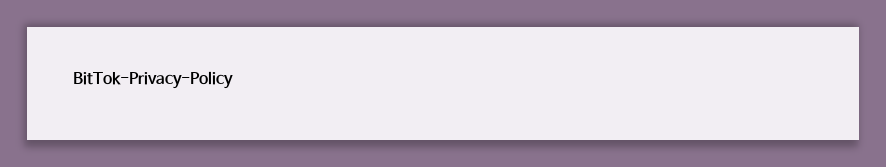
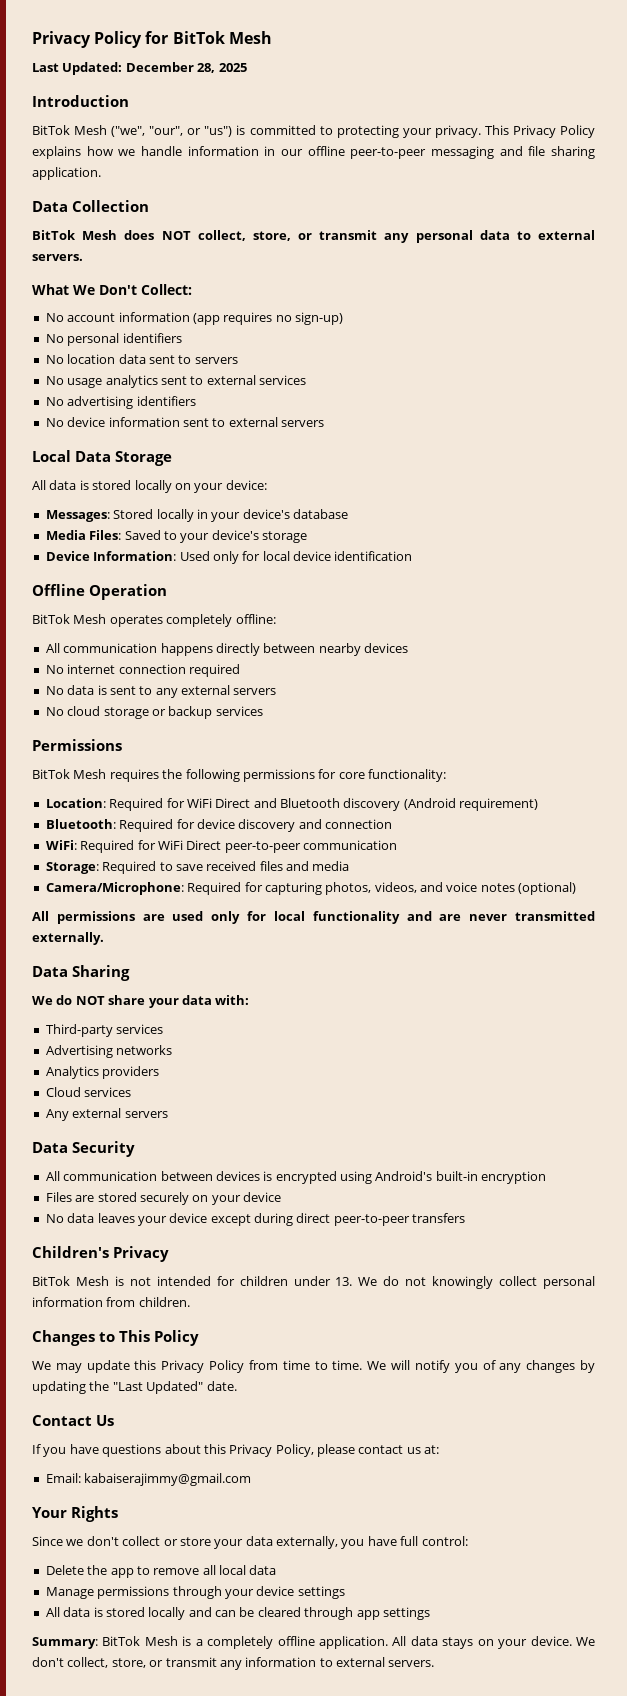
- BitTok-Privacy-Policy
+ Privacy Policy for BitTok Mesh
+ Last Updated: December 28, 2025
+ Introduction
+ BitTok Mesh ("we", "our", or "us") is committed to protecting your privacy. This Privacy Policy explains how we handle information in our offline peer-to-peer messaging and file sharing application.
+ Data Collection
+ BitTok Mesh does NOT collect, store, or transmit any personal data to external servers.
+ What We Don't Collect:
+ No account information (app requires no sign-up)
+ No personal identifiers
+ No location data sent to servers
+ No usage analytics sent to external services
+ No advertising identifiers
+ No device information sent to external servers
+ Local Data Storage
+ All data is stored locally on your device:
+ Messages: Stored locally in your device's database
+ Media Files: Saved to your device's storage
+ Device Information: Used only for local device identification
+ Offline Operation
+ BitTok Mesh operates completely offline:
+ All communication happens directly between nearby devices
+ No internet connection required
+ No data is sent to any external servers
+ No cloud storage or backup services
+ Permissions
+ BitTok Mesh requires the following permissions for core functionality:
+ Location: Required for WiFi Direct and Bluetooth discovery (Android requirement)
+ Bluetooth: Required for device discovery and connection
+ WiFi: Required for WiFi Direct peer-to-peer communication
+ Storage: Required to save received files and media
+ Camera/Microphone: Required for capturing photos, videos, and voice notes (optional)
+ All permissions are used only for local functionality and are never transmitted externally.
+ Data Sharing
+ We do NOT share your data with:
+ Third-party services
+ Advertising networks
+ Analytics providers
+ Cloud services
+ Any external servers
+ Data Security
+ All communication between devices is encrypted using Android's built-in encryption
+ Files are stored securely on your device
+ No data leaves your device except during direct peer-to-peer transfers
+ Children's Privacy
+ BitTok Mesh is not intended for children under 13. We do not knowingly collect personal information from children.
+ Changes to This Policy
+ We may update this Privacy Policy from time to time. We will notify you of any changes by updating the "Last Updated" date.
+ Contact Us
+ If you have questions about this Privacy Policy, please contact us at:
+ Email: kabaiserajimmy@gmail.com
+ Your Rights
+ Since we don't collect or store your data externally, you have full control:
+ Delete the app to remove all local data
+ Manage permissions through your device settings
+ All data is stored locally and can be cleared through app settings
+ Summary: BitTok Mesh is a completely offline application. All data stays on your device. We don't collect, store, or transmit any information to external servers.

